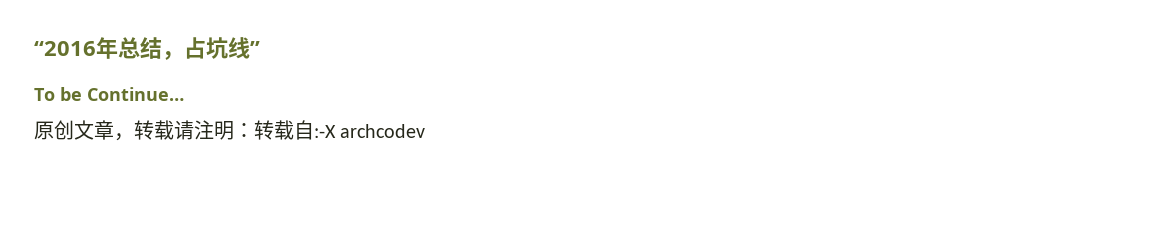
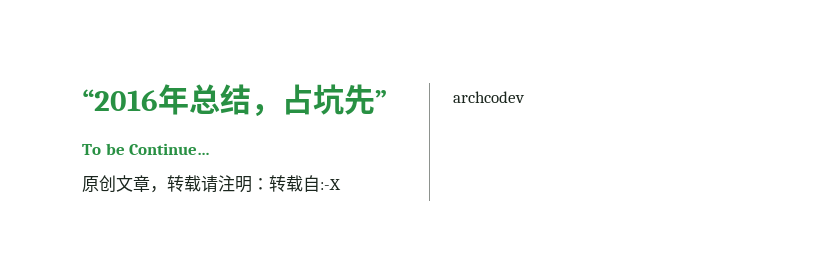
- “2016年总结，占坑线”
+ “2016年总结，占坑先”

